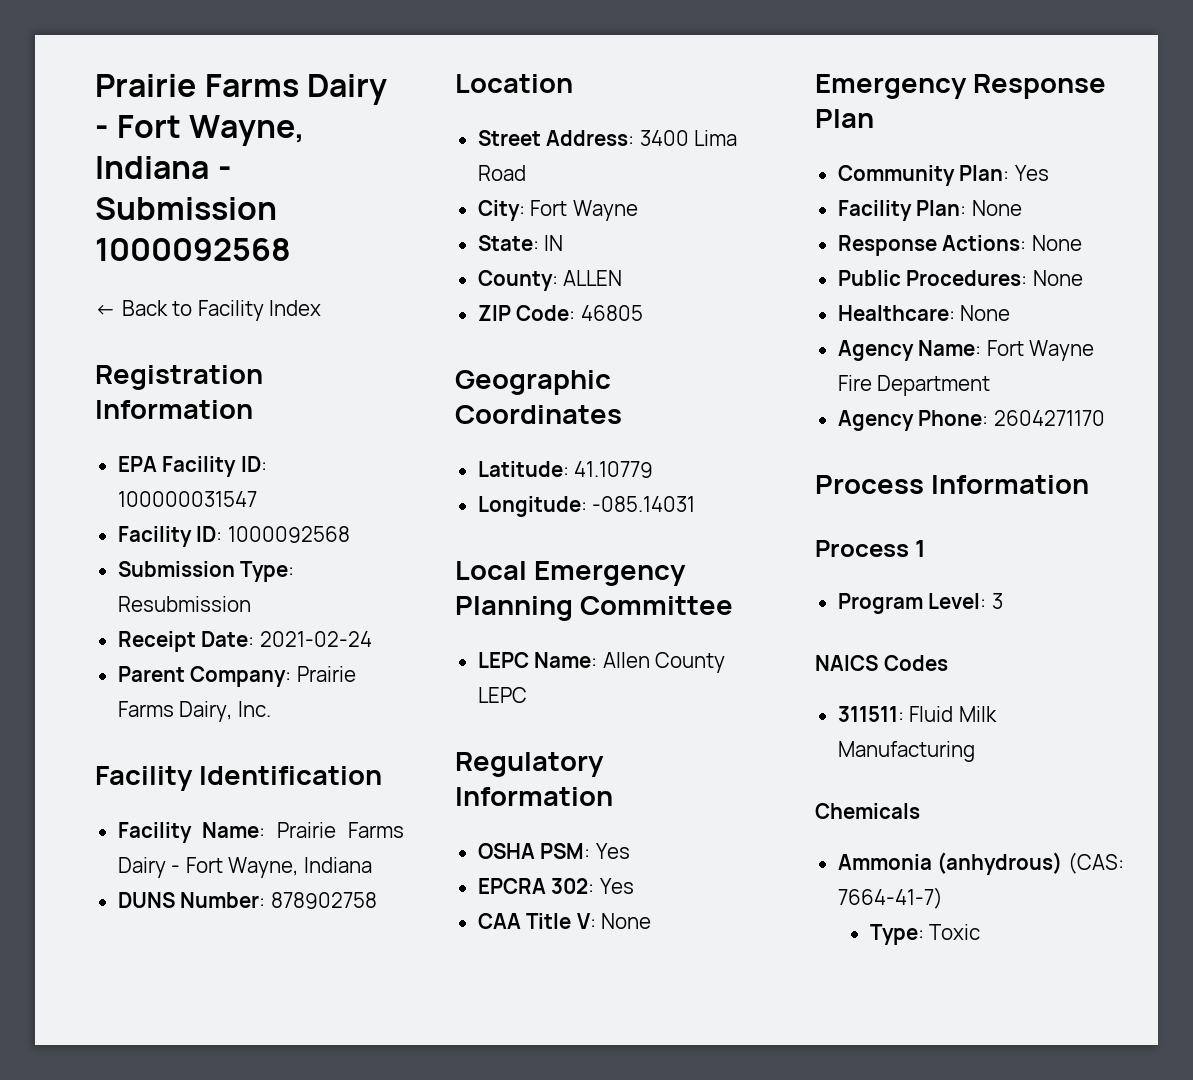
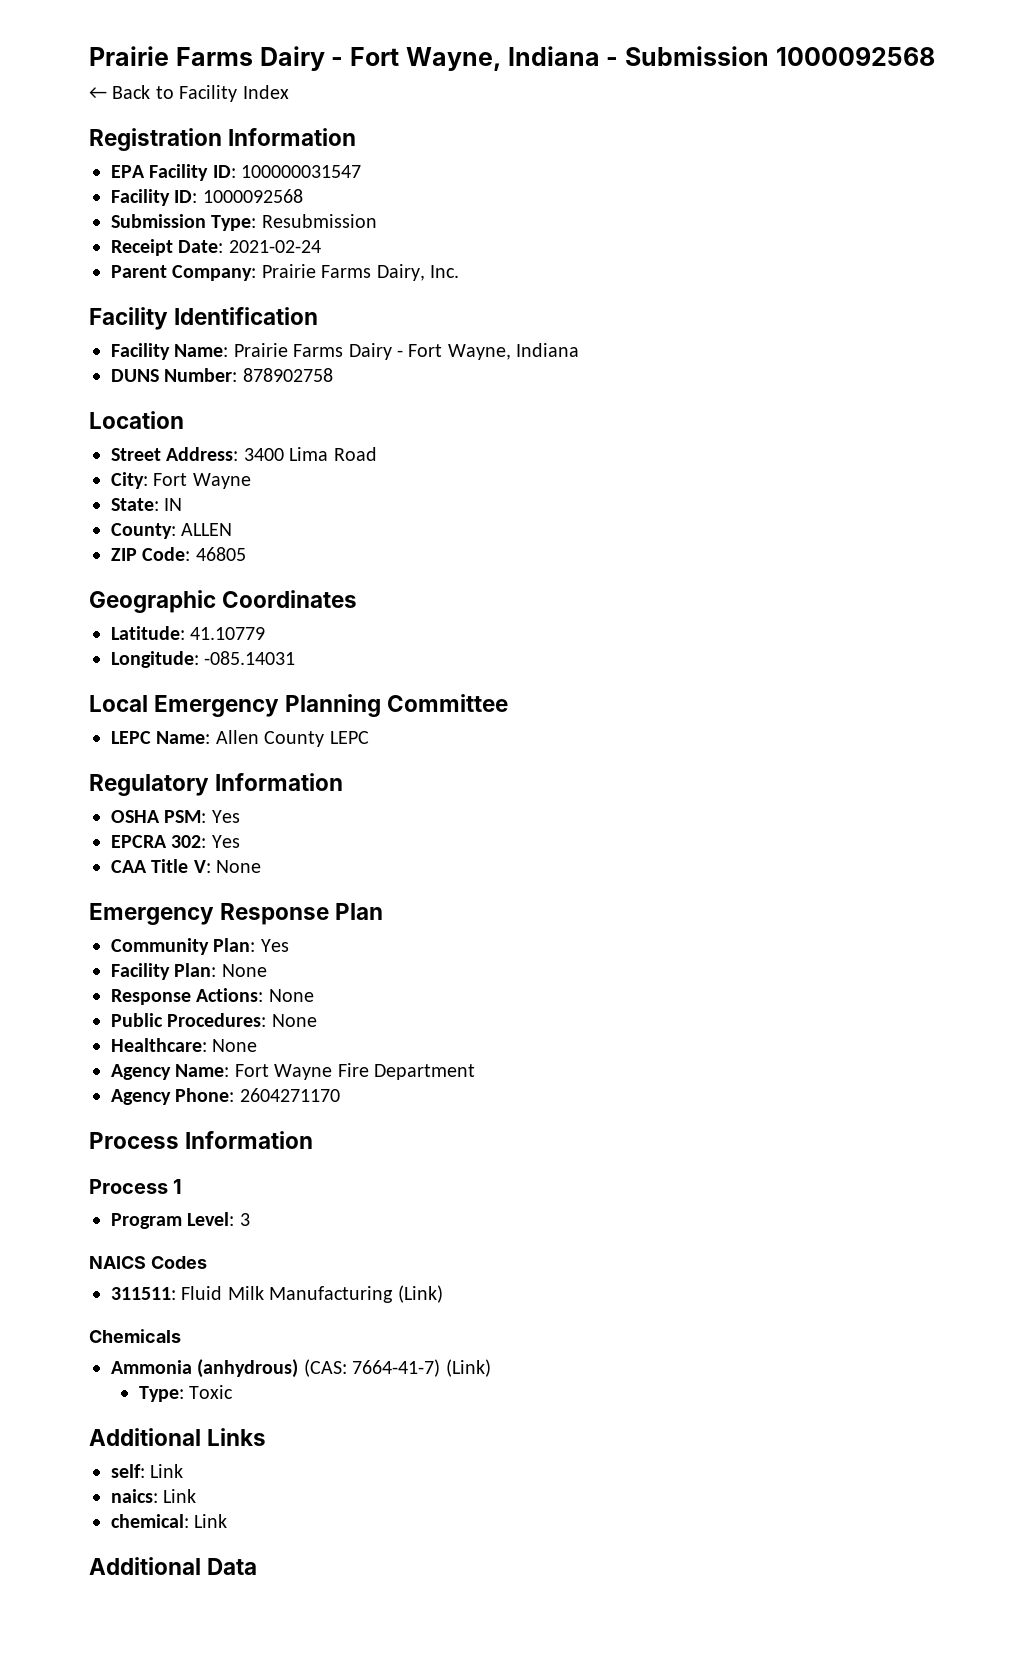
- 311511: Fluid Milk Manufacturing
+ 311511: Fluid Milk Manufacturing (Link)
- Ammonia (anhydrous) (CAS: 7664-41-7)
+ Ammonia (anhydrous) (CAS: 7664-41-7) (Link)
+ Additional Links
+ self: Link
+ naics: Link
+ chemical: Link
+ Additional Data

